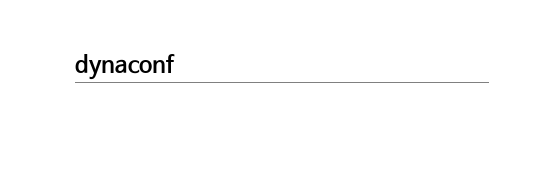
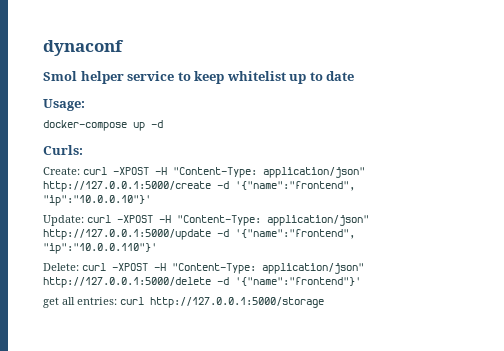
+ Smol helper service to keep whitelist up to date
+ Usage:
+ docker-compose up -d
+ Curls:
+ Create: curl -XPOST -H "Content-Type: application/json" http://127.0.0.1:5000/create -d '{"name":"frontend", "ip":"10.0.0.10"}'
+ Update: curl -XPOST -H "Content-Type: application/json" http://127.0.0.1:5000/update -d '{"name":"frontend", "ip":"10.0.0.110"}'
+ Delete: curl -XPOST -H "Content-Type: application/json" http://127.0.0.1:5000/delete -d '{"name":"frontend"}'
+ get all entries: curl http://127.0.0.1:5000/storage

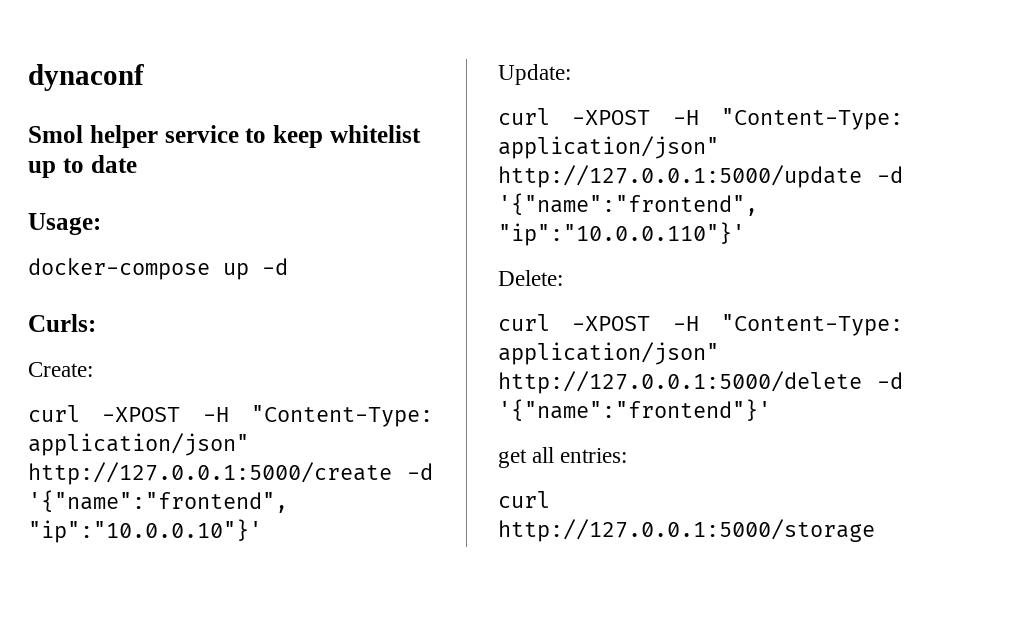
- Create: curl -XPOST -H "Content-Type: application/json" http://127.0.0.1:5000/create -d '{"name":"frontend", "ip":"10.0.0.10"}'
+ Create:
+ curl -XPOST -H "Content-Type: application/json" http://127.0.0.1:5000/create -d '{"name":"frontend", "ip":"10.0.0.10"}'
- Update: curl -XPOST -H "Content-Type: application/json" http://127.0.0.1:5000/update -d '{"name":"frontend", "ip":"10.0.0.110"}'
+ Update:
+ curl -XPOST -H "Content-Type: application/json" http://127.0.0.1:5000/update -d '{"name":"frontend", "ip":"10.0.0.110"}'
- Delete: curl -XPOST -H "Content-Type: application/json" http://127.0.0.1:5000/delete -d '{"name":"frontend"}'
+ Delete:
+ curl -XPOST -H "Content-Type: application/json" http://127.0.0.1:5000/delete -d '{"name":"frontend"}'
- get all entries: curl http://127.0.0.1:5000/storage
+ get all entries:
+ curl http://127.0.0.1:5000/storage

